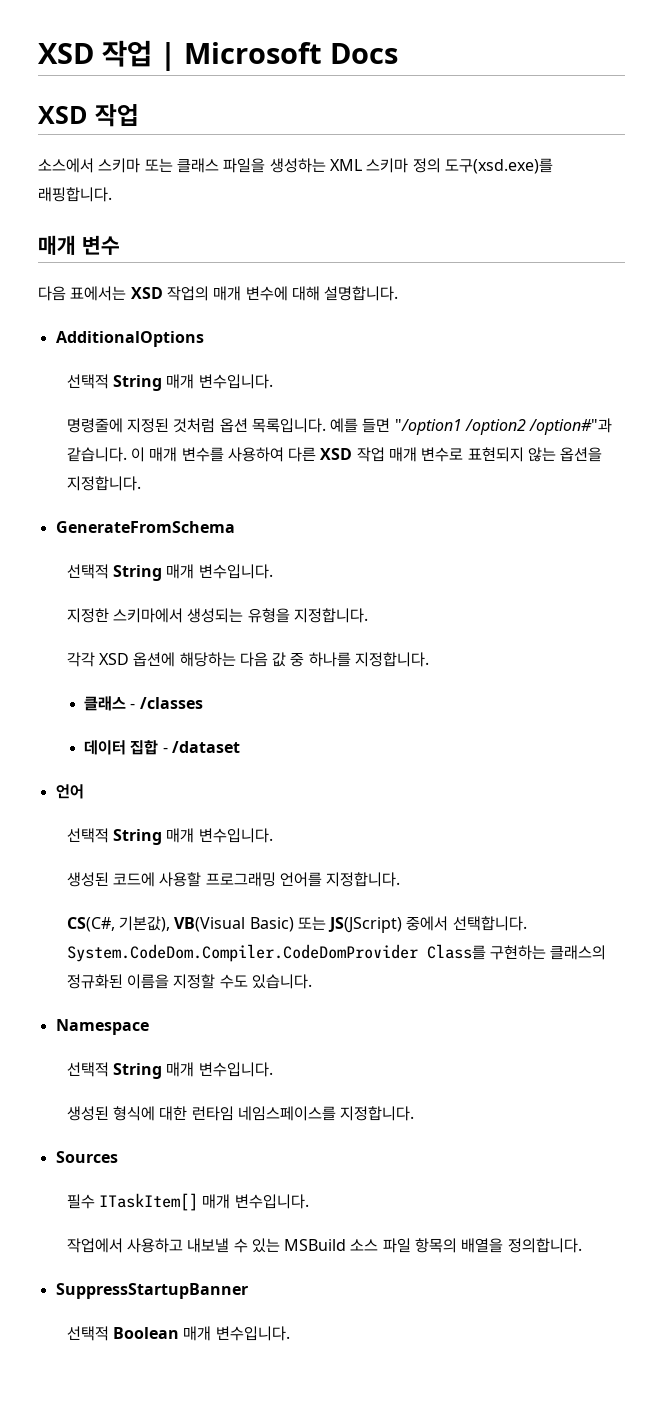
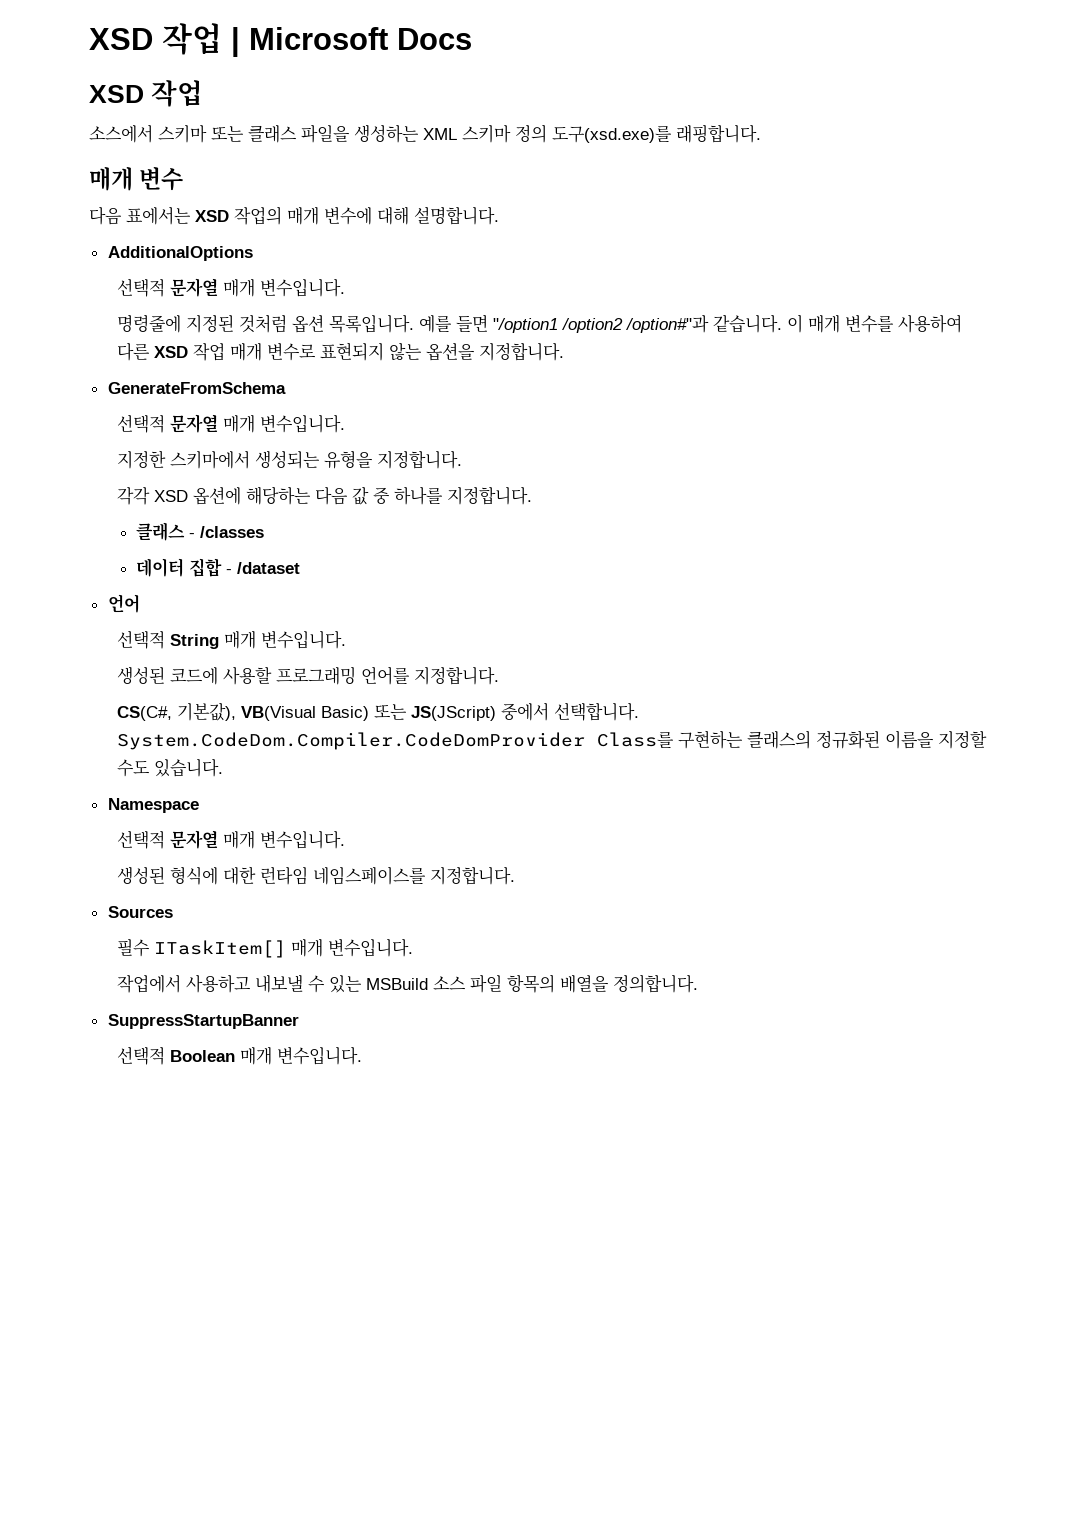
  AdditionalOptions
- 선택적 String 매개 변수입니다.
+ 선택적 문자열 매개 변수입니다.
  GenerateFromSchema
- 선택적 String 매개 변수입니다.
+ 선택적 문자열 매개 변수입니다.
  Namespace
- 선택적 String 매개 변수입니다.
+ 선택적 문자열 매개 변수입니다.

